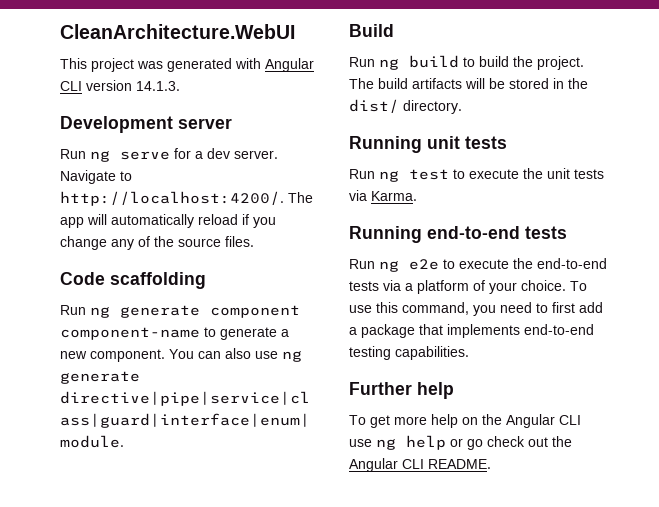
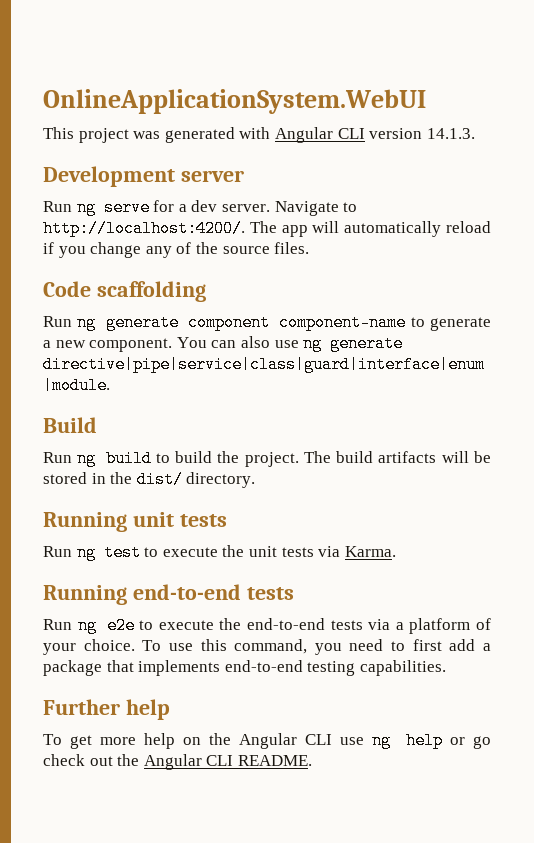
- CleanArchitecture.WebUI
+ OnlineApplicationSystem.WebUI

